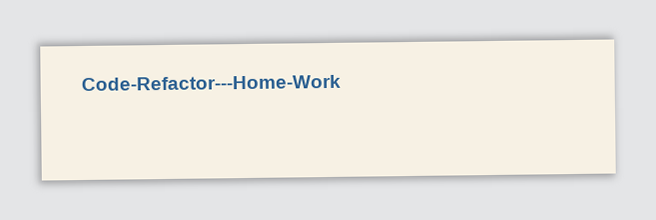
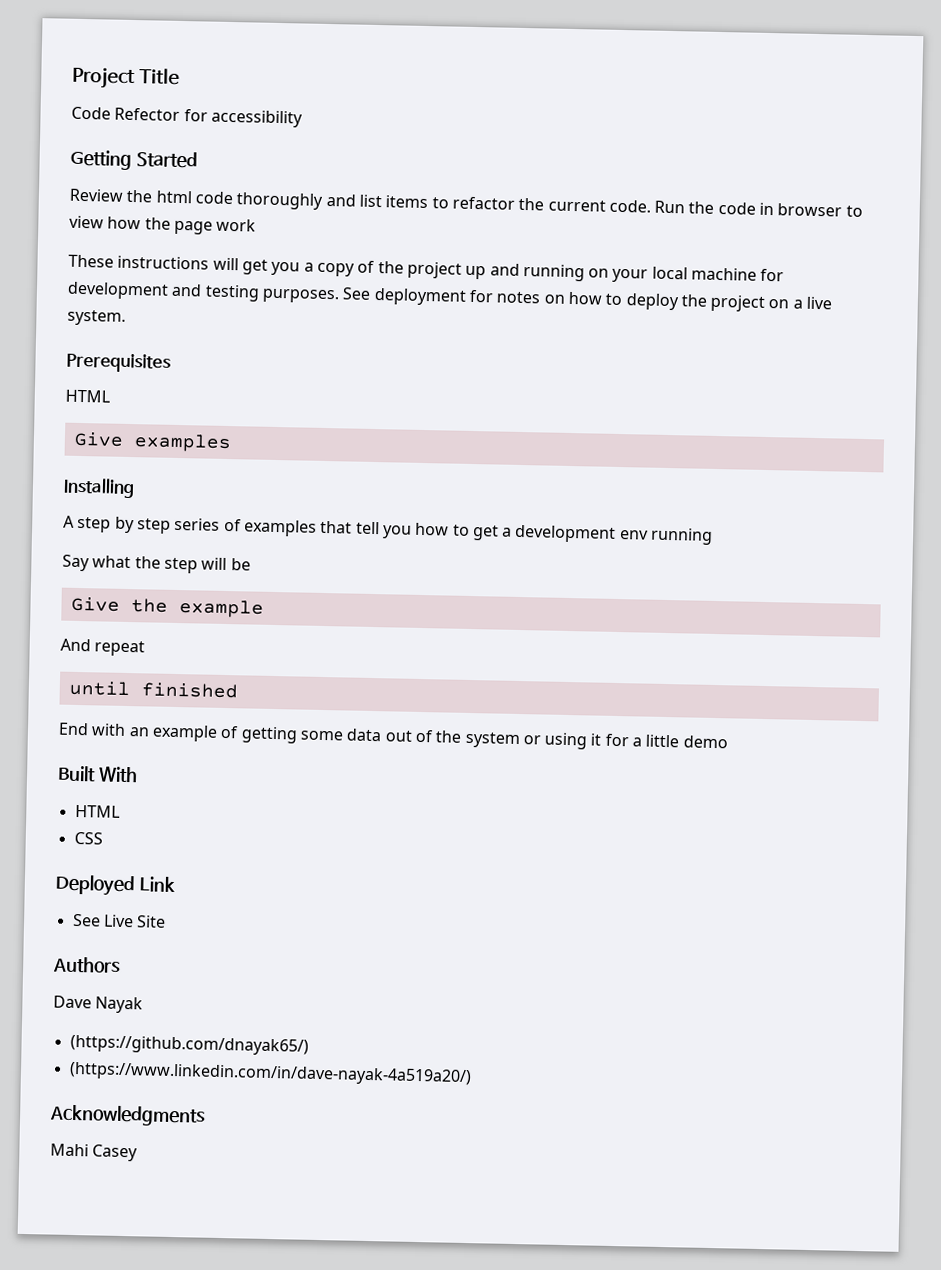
- Code-Refactor---Home-Work
+ Project Title
+ Code Refector for accessibility
+ Getting Started
+ Review the html code thoroughly and list items to refactor the current code. Run the code in browser to view how the page work
+ These instructions will get you a copy of the project up and running on your local machine for development and testing purposes. See deployment for notes on how to deploy the project on a live system.
+ Prerequisites
+ HTML
+ Give examples
+ Installing
+ A step by step series of examples that tell you how to get a development env running
+ Say what the step will be
+ Give the example
+ And repeat
+ until finished
+ End with an example of getting some data out of the system or using it for a little demo
+ Built With
+ HTML
+ CSS
+ Deployed Link
+ See Live Site
+ Authors
+ Dave Nayak
+ (https://github.com/dnayak65/)
+ (https://www.linkedin.com/in/dave-nayak-4a519a20/)
+ Acknowledgments
+ Mahi Casey

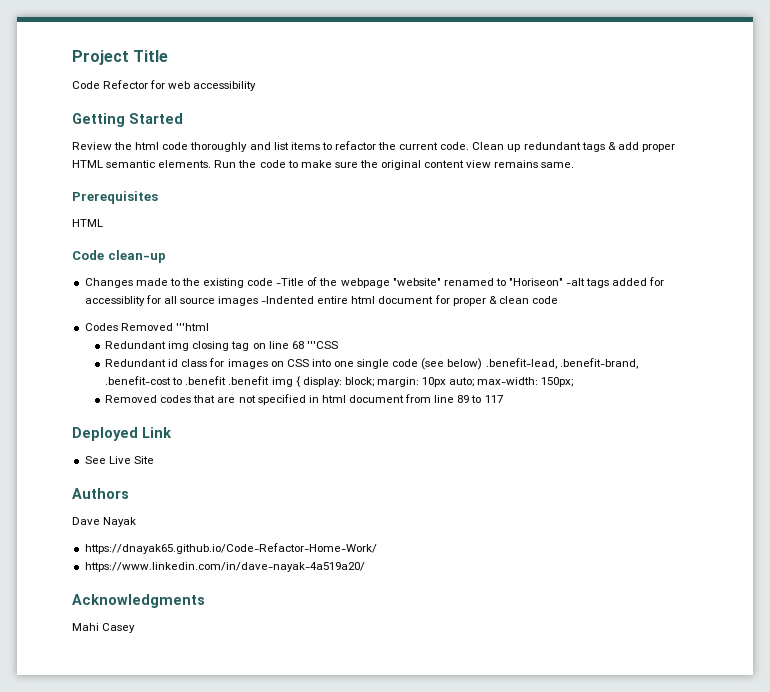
- Code Refector for accessibility
+ Code Refector for web accessibility
- Run the code in browser to view how the page work
- These instructions will get you a copy of the project up and running on your local machine for development and testing purposes. See deployment for notes on how to deploy the project on a live system.
+ Clean up redundant tags & add proper HTML semantic elements. Run the code to make sure the original content view remains same.
  Prerequisites
  HTML
- Give examples
- Installing
- A step by step series of examples that tell you how to get a development env running
- Say what the step will be
- Give the example
- And repeat
- until finished
- End with an example of getting some data out of the system or using it for a little demo
- Built With
- HTML
- CSS
+ Code clean-up
+ Changes made to the existing code -Title of the webpage "website" renamed to "Horiseon" -alt tags added for accessiblity for all source images -Indented entire html document for proper & clean code
+ Codes Removed '''html
+ Redundant img closing tag on line 68 '''CSS
+ Redundant id class for images on CSS into one single code (see below) .benefit-lead, .benefit-brand, .benefit-cost to .benefit .benefit img { display: block; margin: 10px auto; max-width: 150px;
+ Removed codes that are not specified in html document from line 89 to 117
- (https://github.com/dnayak65/)
- (https://www.linkedin.com/in/dave-nayak-4a519a20/)
+ https://dnayak65.github.io/Code-Refactor-Home-Work/
+ https://www.linkedin.com/in/dave-nayak-4a519a20/

